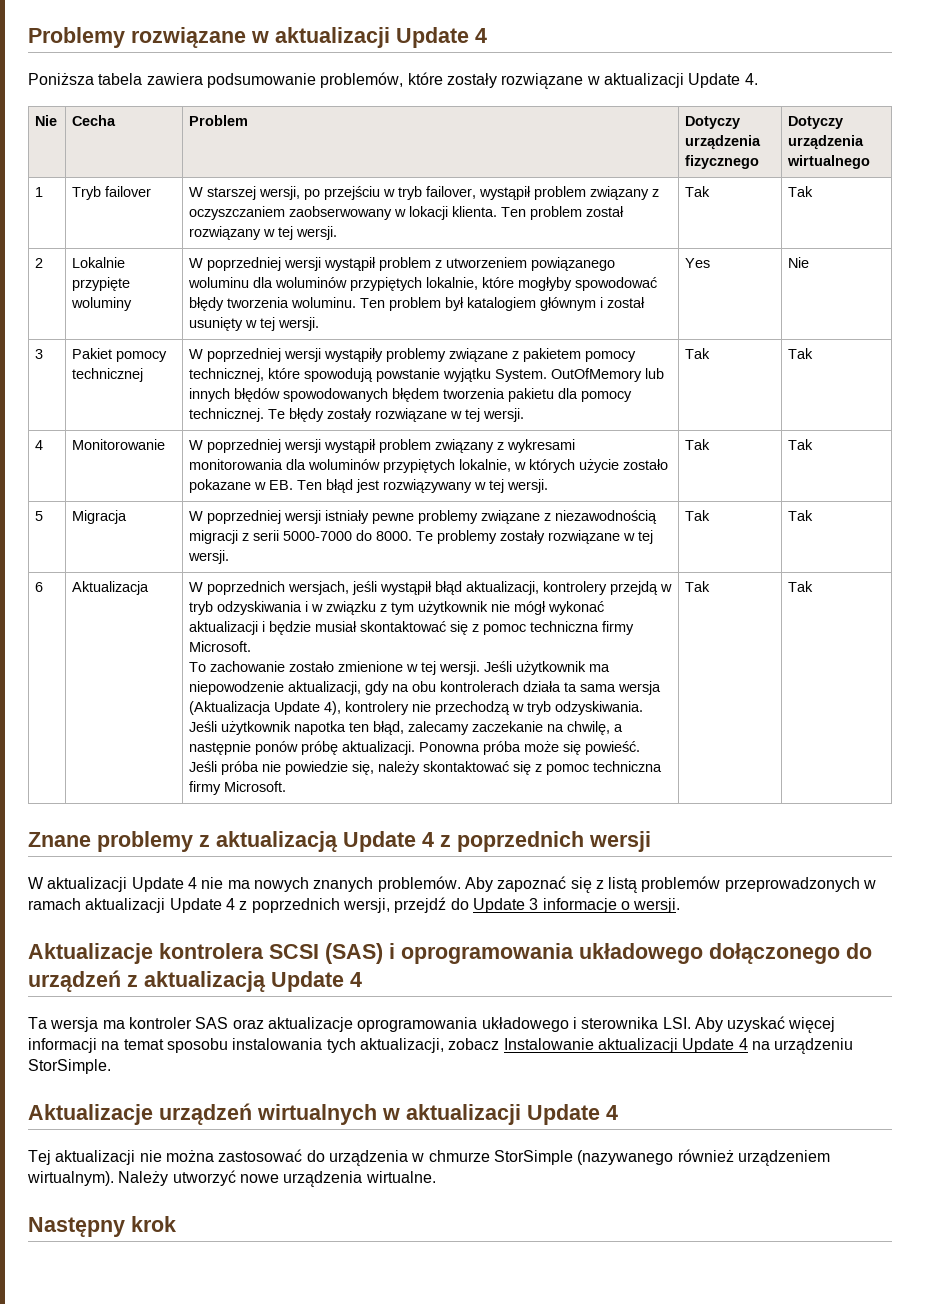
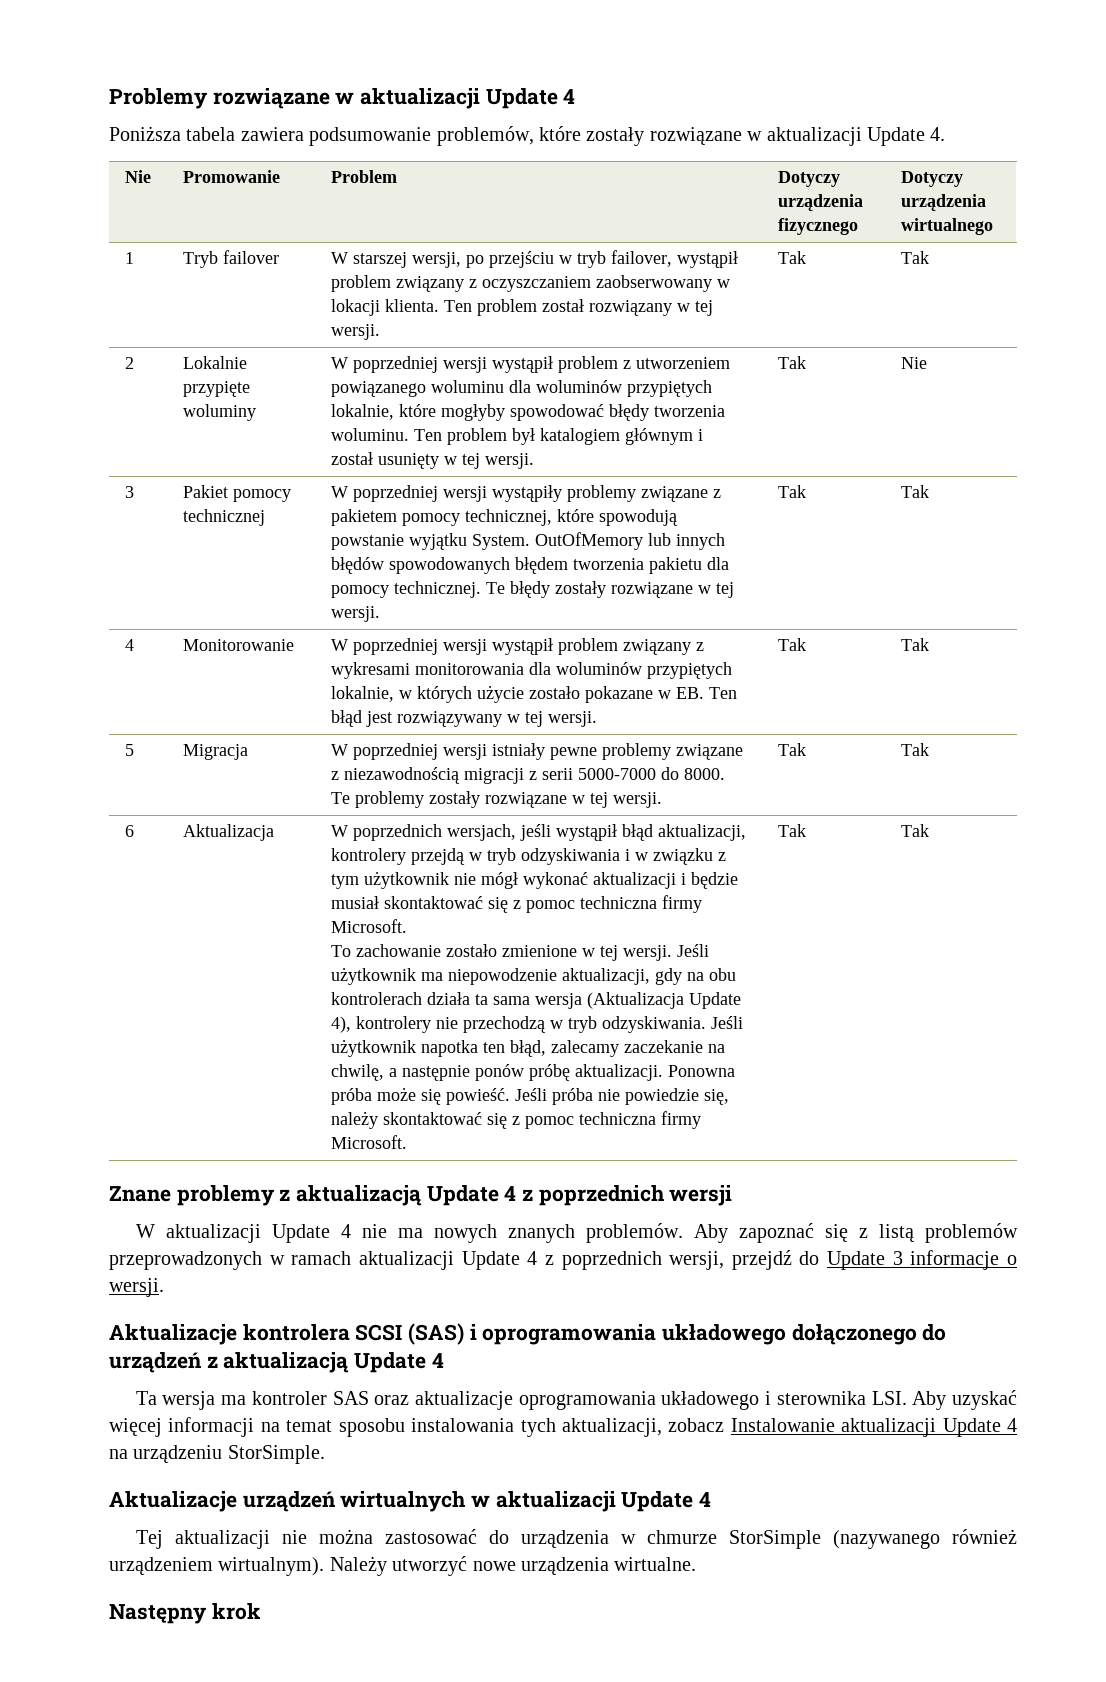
- Nie | Cecha | Problem | Dotyczy urządzenia fizycznego | Dotyczy urządzenia wirtualnego
+ Nie | Promowanie | Problem | Dotyczy urządzenia fizycznego | Dotyczy urządzenia wirtualnego
- 2 | Lokalnie przypięte woluminy | W poprzedniej wersji wystąpił problem z utworzeniem powiązanego woluminu dla woluminów przypiętych lokalnie, które mogłyby spowodować błędy tworzenia woluminu. Ten problem był katalogiem głównym i został usunięty w tej wersji. | Yes | Nie
+ 2 | Lokalnie przypięte woluminy | W poprzedniej wersji wystąpił problem z utworzeniem powiązanego woluminu dla woluminów przypiętych lokalnie, które mogłyby spowodować błędy tworzenia woluminu. Ten problem był katalogiem głównym i został usunięty w tej wersji. | Tak | Nie

